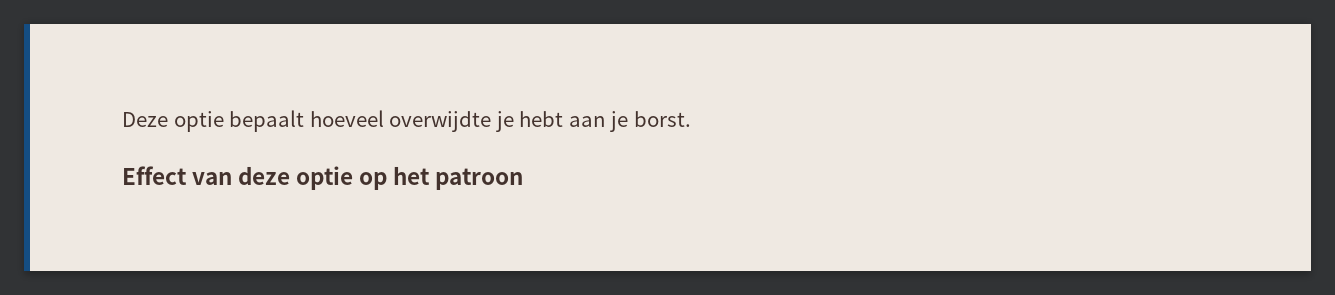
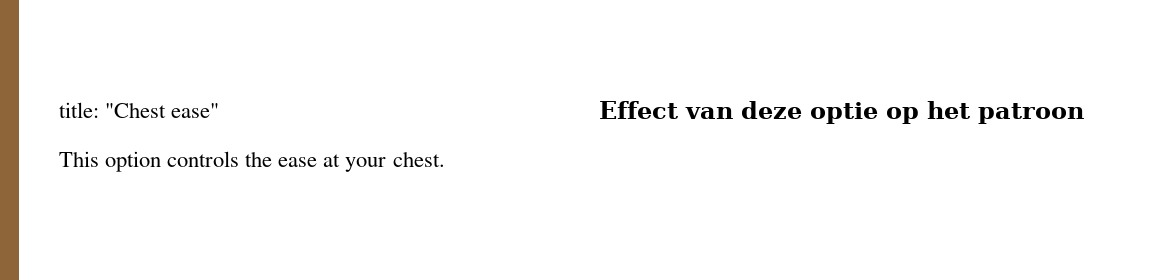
- Deze optie bepaalt hoeveel overwijdte je hebt aan je borst.
+ title: "Chest ease"
+ This option controls the ease at your chest.

